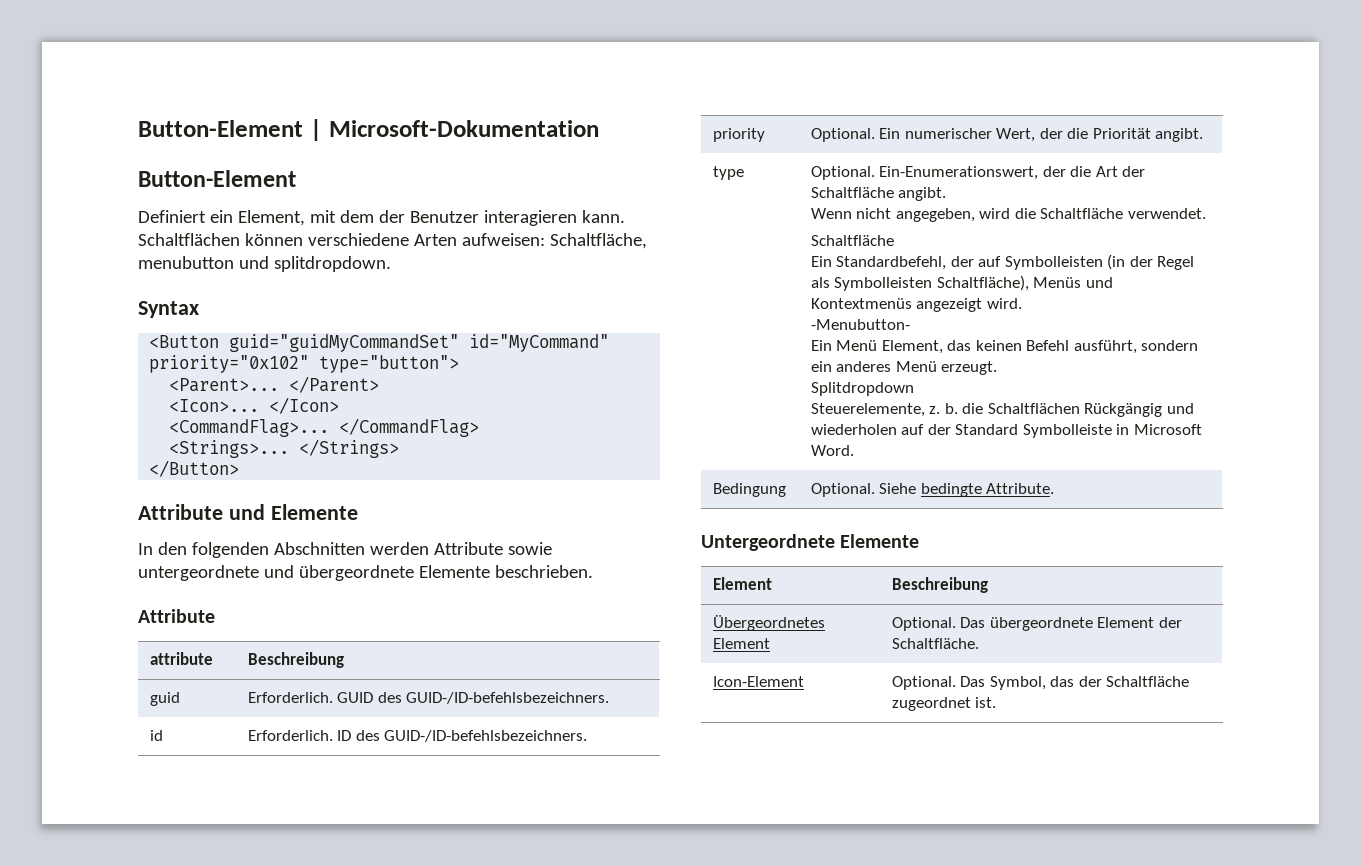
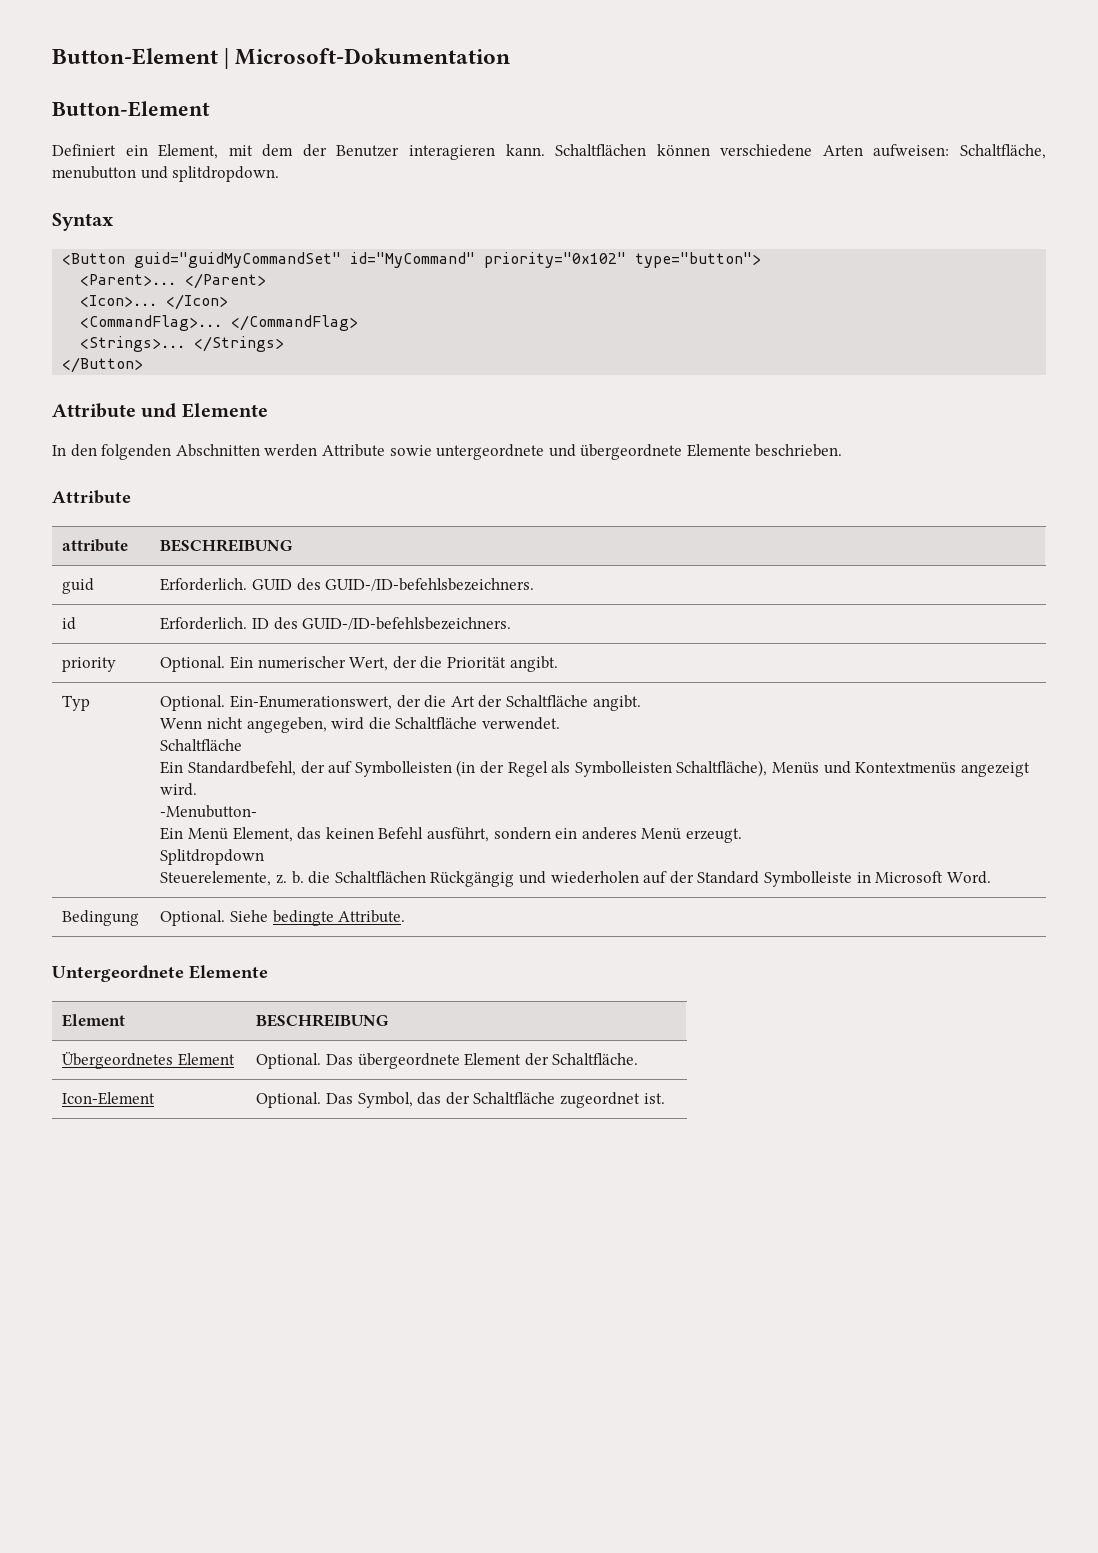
- attribute | Beschreibung
+ attribute | BESCHREIBUNG
- type
+ Typ
- Element | Beschreibung
+ Element | BESCHREIBUNG

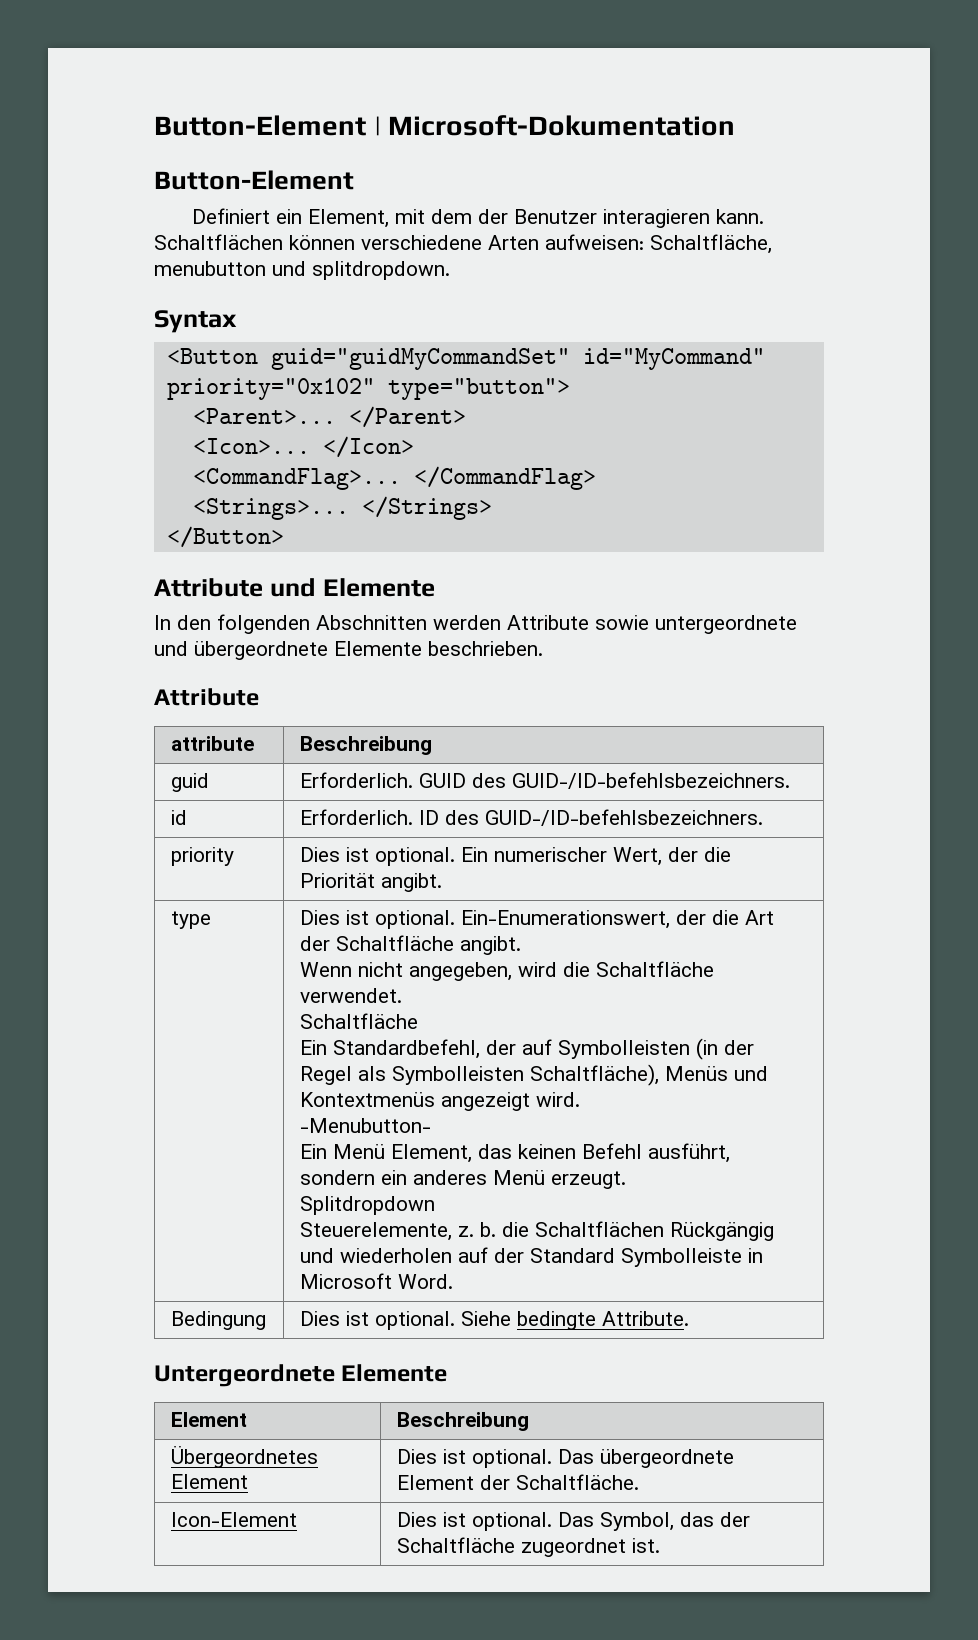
- attribute | BESCHREIBUNG
+ attribute | Beschreibung
- priority | Optional. Ein numerischer Wert, der die Priorität angibt.
+ priority | Dies ist optional. Ein numerischer Wert, der die Priorität angibt.
- Typ | Optional.
+ type | Dies ist optional.
- Bedingung | Optional. Siehe bedingte Attribute.
+ Bedingung | Dies ist optional. Siehe bedingte Attribute.
- Element | BESCHREIBUNG
+ Element | Beschreibung
- Übergeordnetes Element | Optional. Das übergeordnete Element der Schaltfläche.
+ Übergeordnetes Element | Dies ist optional. Das übergeordnete Element der Schaltfläche.
- Icon-Element | Optional. Das Symbol, das der Schaltfläche zugeordnet ist.
+ Icon-Element | Dies ist optional. Das Symbol, das der Schaltfläche zugeordnet ist.

